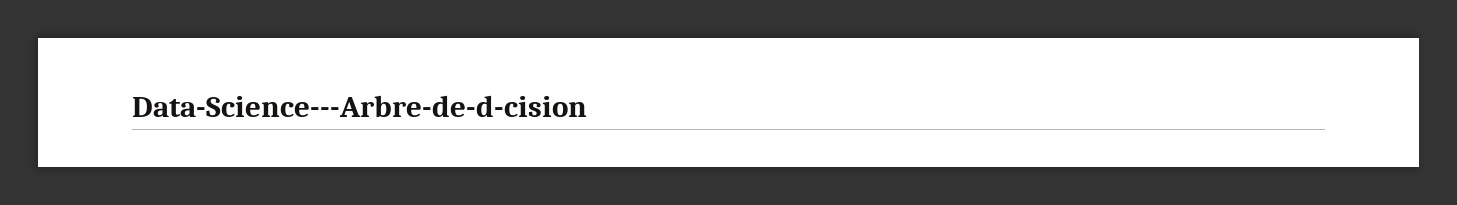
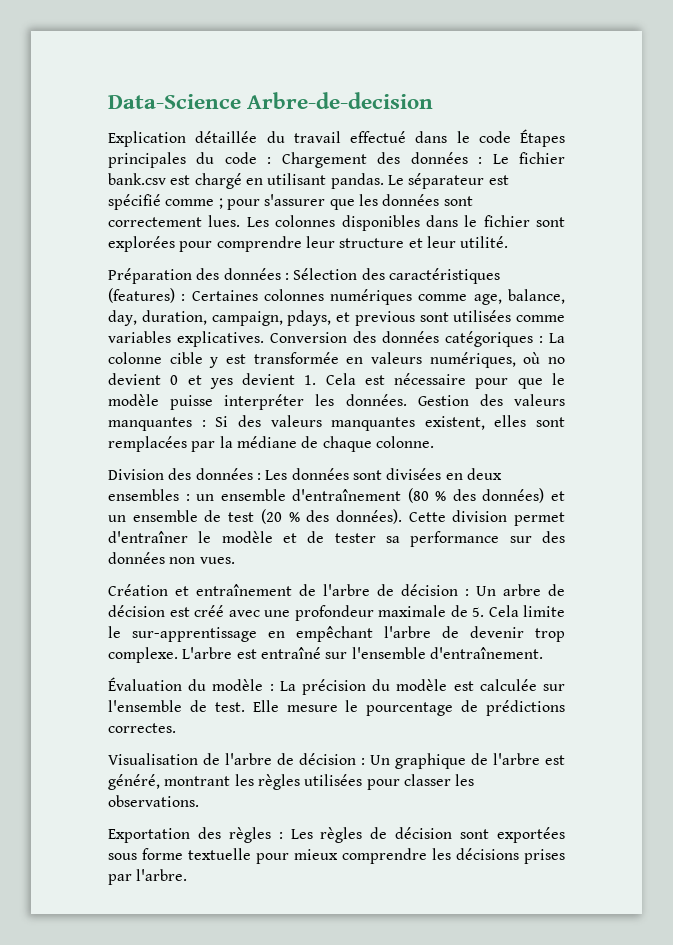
- Data-Science---Arbre-de-d-cision
+ Data-Science Arbre-de-decision
+ Explication détaillée du travail effectué dans le code Étapes principales du code : Chargement des données : Le fichier bank.csv est chargé en utilisant pandas. Le séparateur est spécifié comme ; pour s'assurer que les données sont correctement lues. Les colonnes disponibles dans le fichier sont explorées pour comprendre leur structure et leur utilité.
+ Préparation des données : Sélection des caractéristiques (features) : Certaines colonnes numériques comme age, balance, day, duration, campaign, pdays, et previous sont utilisées comme variables explicatives. Conversion des données catégoriques : La colonne cible y est transformée en valeurs numériques, où no devient 0 et yes devient 1. Cela est nécessaire pour que le modèle puisse interpréter les données. Gestion des valeurs manquantes : Si des valeurs manquantes existent, elles sont remplacées par la médiane de chaque colonne.
+ Division des données : Les données sont divisées en deux ensembles : un ensemble d'entraînement (80 % des données) et un ensemble de test (20 % des données). Cette division permet d'entraîner le modèle et de tester sa performance sur des données non vues.
+ Création et entraînement de l'arbre de décision : Un arbre de décision est créé avec une profondeur maximale de 5. Cela limite le sur-apprentissage en empêchant l'arbre de devenir trop complexe. L'arbre est entraîné sur l'ensemble d'entraînement.
+ Évaluation du modèle : La précision du modèle est calculée sur l'ensemble de test. Elle mesure le pourcentage de prédictions correctes.
+ Visualisation de l'arbre de décision : Un graphique de l'arbre est généré, montrant les règles utilisées pour classer les observations.
+ Exportation des règles : Les règles de décision sont exportées sous forme textuelle pour mieux comprendre les décisions prises par l'arbre.

